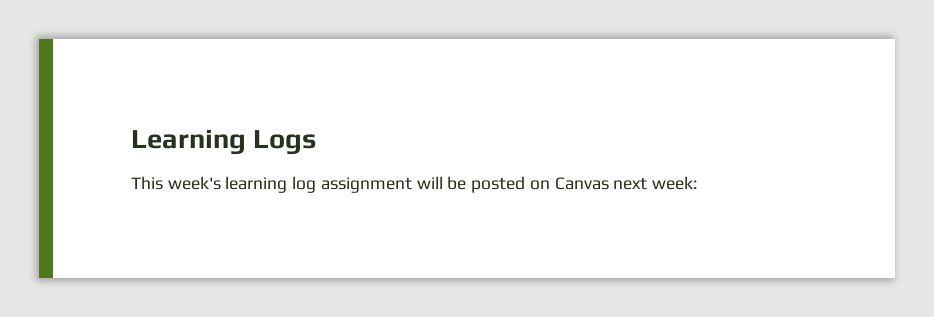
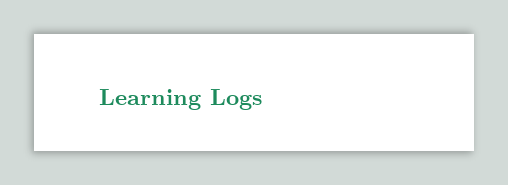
- This week's learning log assignment will be posted on Canvas next week:

